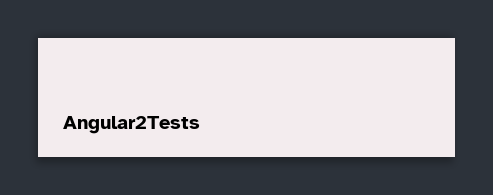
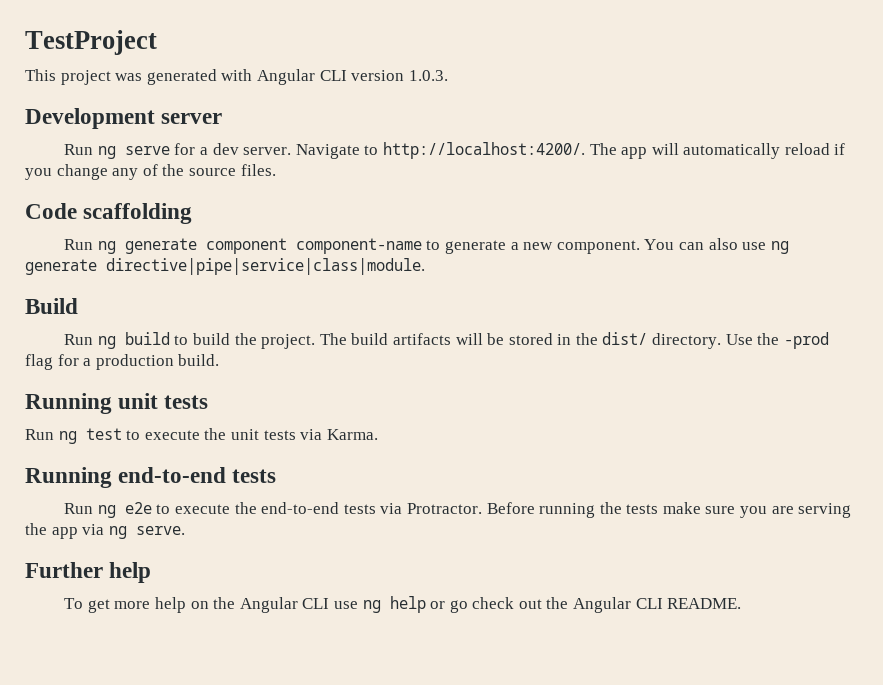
- Angular2Tests
+ TestProject
+ This project was generated with Angular CLI version 1.0.3.
+ Development server
+ Run ng serve for a dev server. Navigate to http://localhost:4200/. The app will automatically reload if you change any of the source files.
+ Code scaffolding
+ Run ng generate component component-name to generate a new component. You can also use ng generate directive|pipe|service|class|module.
+ Build
+ Run ng build to build the project. The build artifacts will be stored in the dist/ directory. Use the -prod flag for a production build.
+ Running unit tests
+ Run ng test to execute the unit tests via Karma.
+ Running end-to-end tests
+ Run ng e2e to execute the end-to-end tests via Protractor. Before running the tests make sure you are serving the app via ng serve.
+ Further help
+ To get more help on the Angular CLI use ng help or go check out the Angular CLI README.

